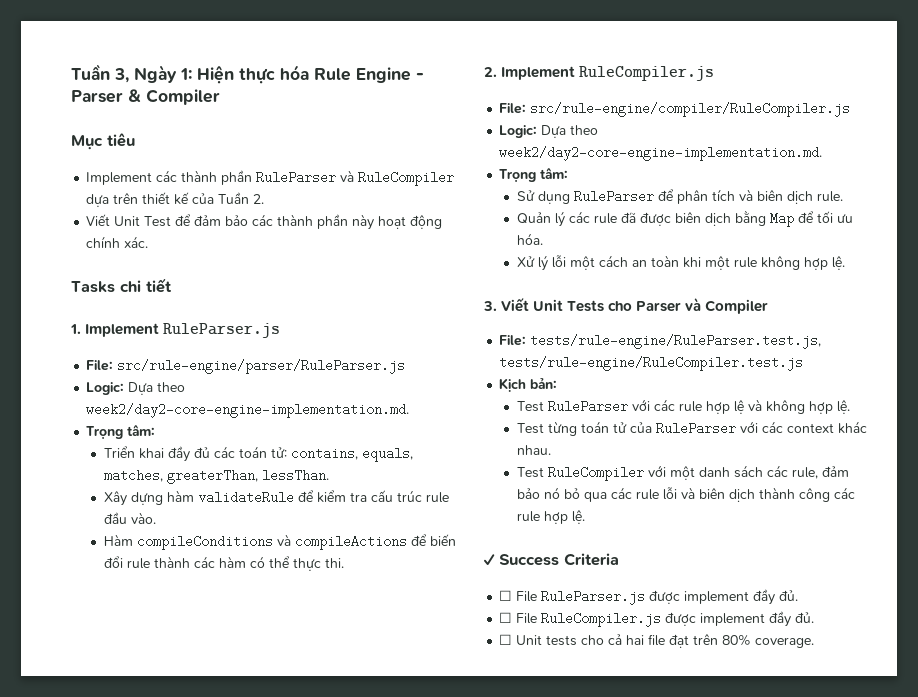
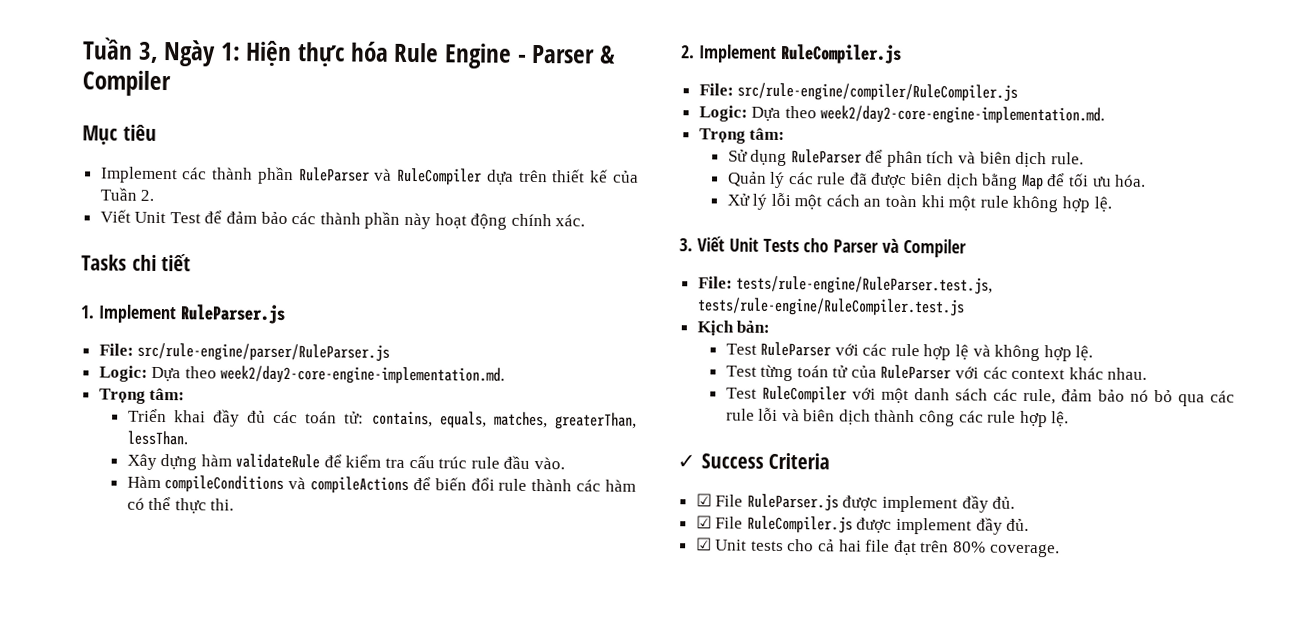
- ☐ File RuleParser.js được implement đầy đủ.
+ ☑ File RuleParser.js được implement đầy đủ.
- ☐ File RuleCompiler.js được implement đầy đủ.
+ ☑ File RuleCompiler.js được implement đầy đủ.
- ☐ Unit tests cho cả hai file đạt trên 80% coverage.
+ ☑ Unit tests cho cả hai file đạt trên 80% coverage.

